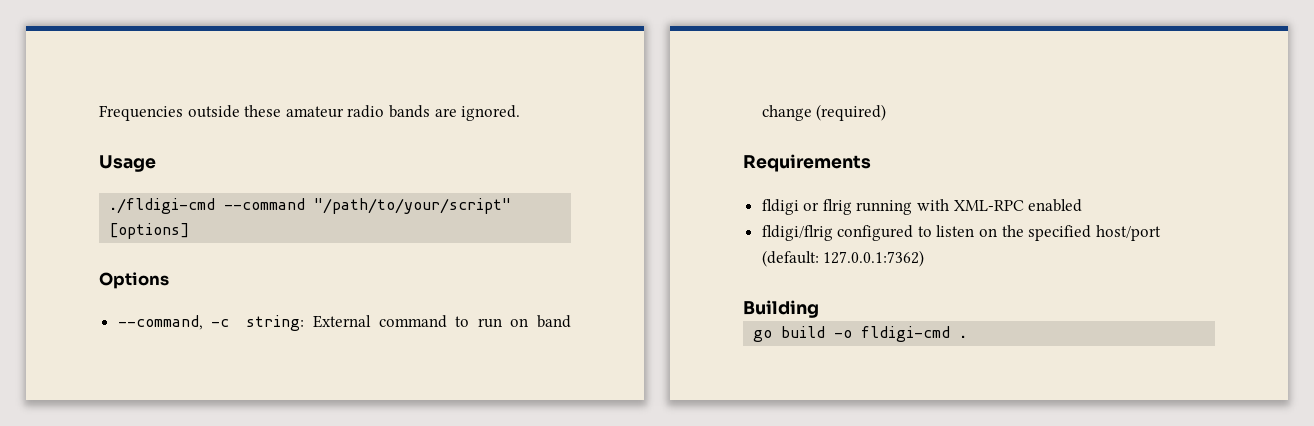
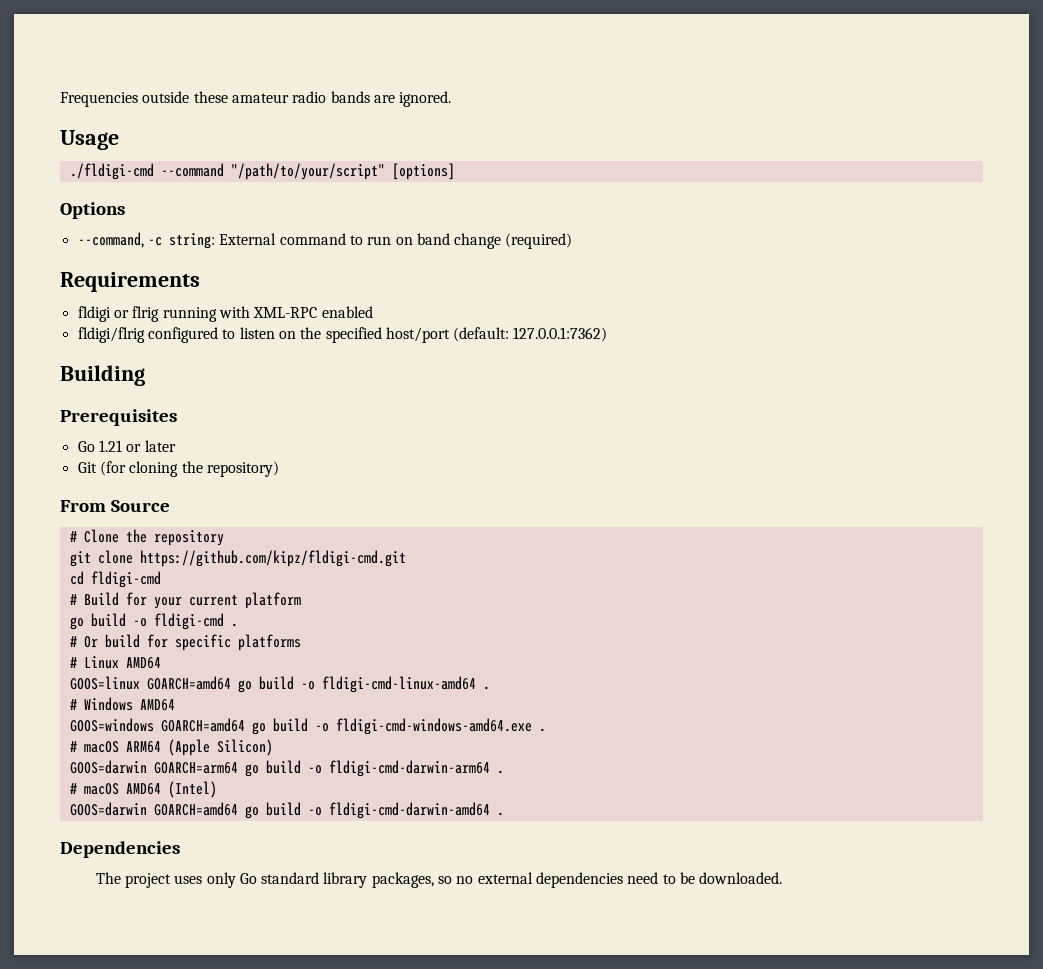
+ Prerequisites
+ Go 1.21 or later
+ Git (for cloning the repository)
+ From Source
+ # Clone the repository
+ git clone https://github.com/kipz/fldigi-cmd.git
+ cd fldigi-cmd
+ # Build for your current platform
+ # Or build for specific platforms
+ # Linux AMD64
+ GOOS=linux GOARCH=amd64 go build -o fldigi-cmd-linux-amd64 .
+ # Windows AMD64
+ GOOS=windows GOARCH=amd64 go build -o fldigi-cmd-windows-amd64.exe .
+ # macOS ARM64 (Apple Silicon)
+ GOOS=darwin GOARCH=arm64 go build -o fldigi-cmd-darwin-arm64 .
+ # macOS AMD64 (Intel)
+ GOOS=darwin GOARCH=amd64 go build -o fldigi-cmd-darwin-amd64 .
+ Dependencies
+ The project uses only Go standard library packages, so no external dependencies need to be downloaded.

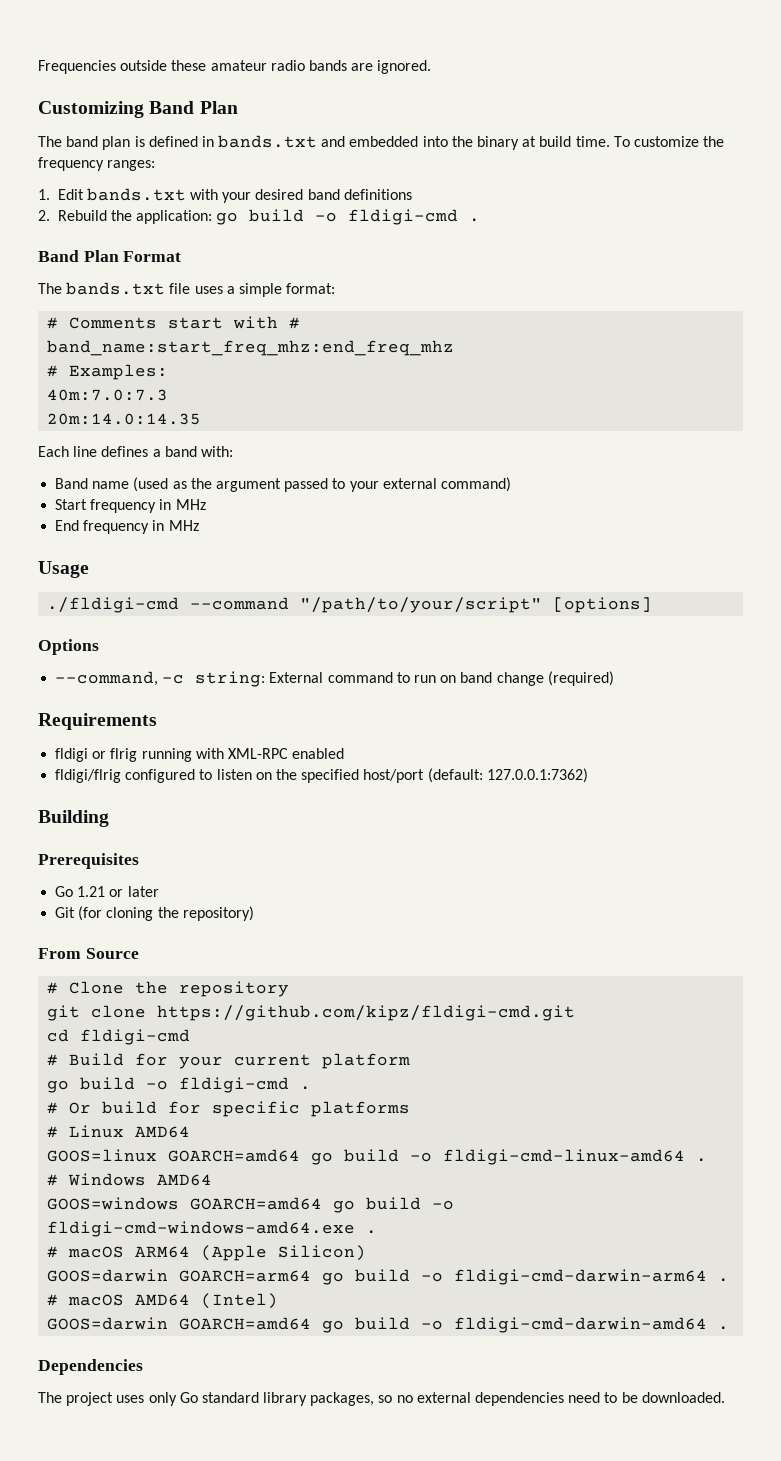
+ Customizing Band Plan
+ The band plan is defined in bands.txt and embedded into the binary at build time. To customize the frequency ranges:
+ 1. Edit bands.txt with your desired band definitions
+ 2. Rebuild the application: go build -o fldigi-cmd .
+ Band Plan Format
+ The bands.txt file uses a simple format:
+ # Comments start with #
+ band_name:start_freq_mhz:end_freq_mhz
+ # Examples:
+ 40m:7.0:7.3
+ 20m:14.0:14.35
+ Each line defines a band with:
+ Band name (used as the argument passed to your external command)
+ Start frequency in MHz
+ End frequency in MHz

